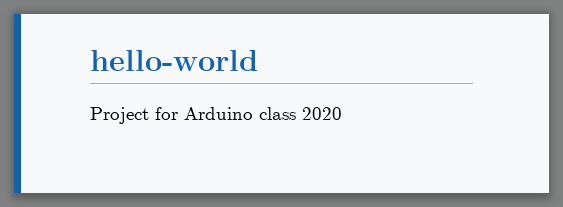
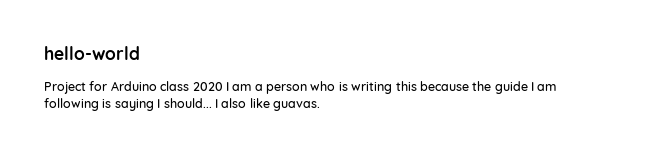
- Project for Arduino class 2020
+ Project for Arduino class 2020 I am a person who is writing this because the guide I am following is saying I should... I also like guavas.

